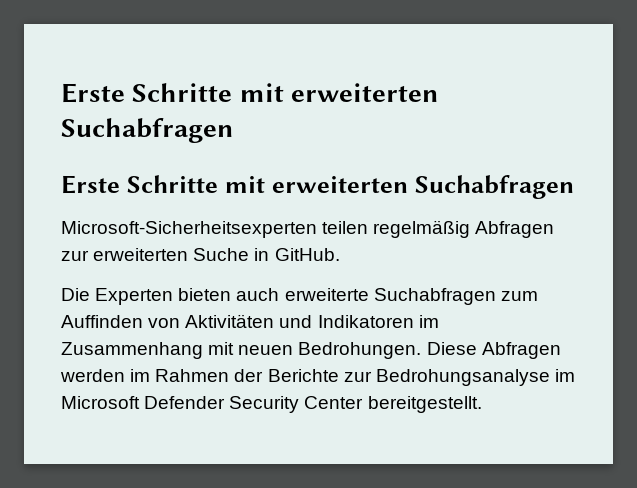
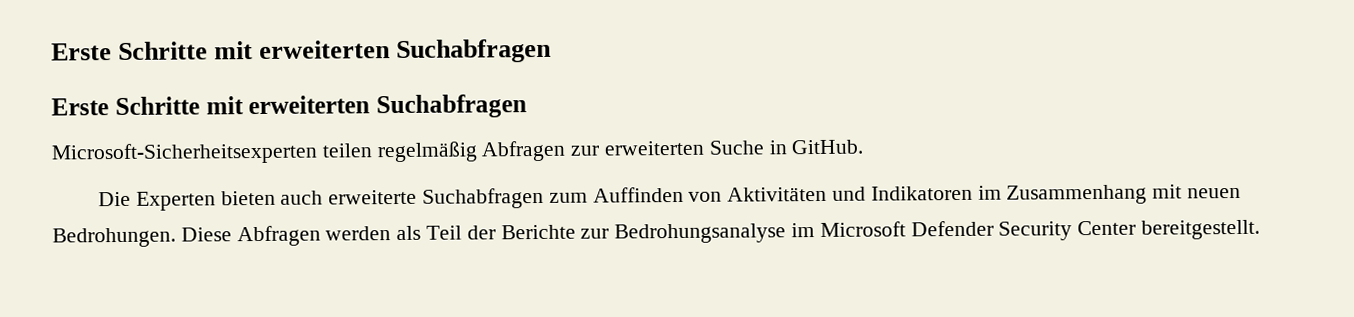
- Diese Abfragen werden im Rahmen der Berichte zur Bedrohungsanalyse im Microsoft Defender Security Center bereitgestellt.
+ Diese Abfragen werden als Teil der Berichte zur Bedrohungsanalyse im Microsoft Defender Security Center bereitgestellt.

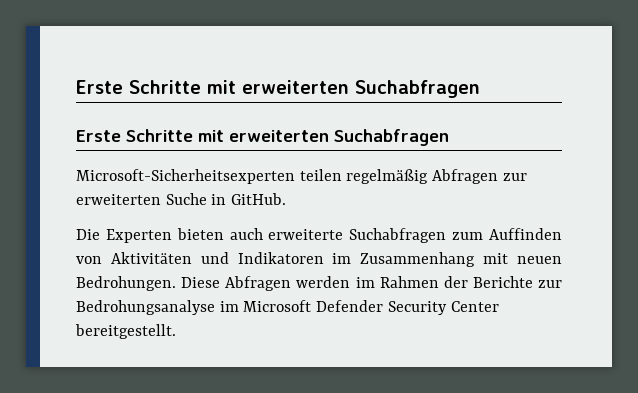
- Diese Abfragen werden als Teil der Berichte zur Bedrohungsanalyse im Microsoft Defender Security Center bereitgestellt.
+ Diese Abfragen werden im Rahmen der Berichte zur Bedrohungsanalyse im Microsoft Defender Security Center bereitgestellt.

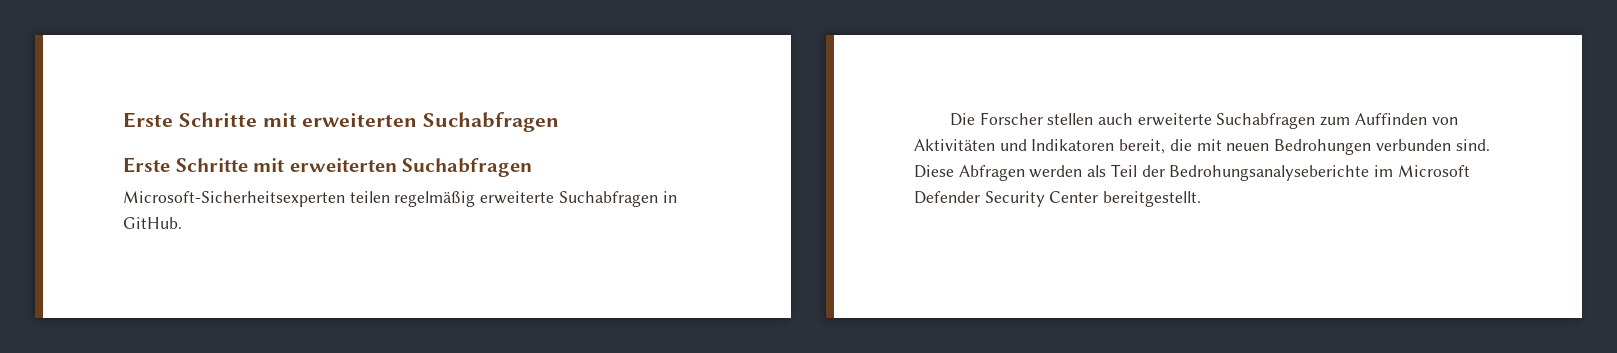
- Microsoft-Sicherheitsexperten teilen regelmäßig Abfragen zur erweiterten Suche in GitHub.
+ Microsoft-Sicherheitsexperten teilen regelmäßig erweiterte Suchabfragen in GitHub.
- Die Experten bieten auch erweiterte Suchabfragen zum Auffinden von Aktivitäten und Indikatoren im Zusammenhang mit neuen Bedrohungen. Diese Abfragen werden im Rahmen der Berichte zur Bedrohungsanalyse im Microsoft Defender Security Center bereitgestellt.
+ Die Forscher stellen auch erweiterte Suchabfragen zum Auffinden von Aktivitäten und Indikatoren bereit, die mit neuen Bedrohungen verbunden sind. Diese Abfragen werden als Teil der Bedrohungsanalyseberichte im Microsoft Defender Security Center bereitgestellt.

